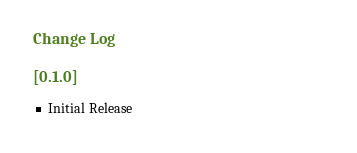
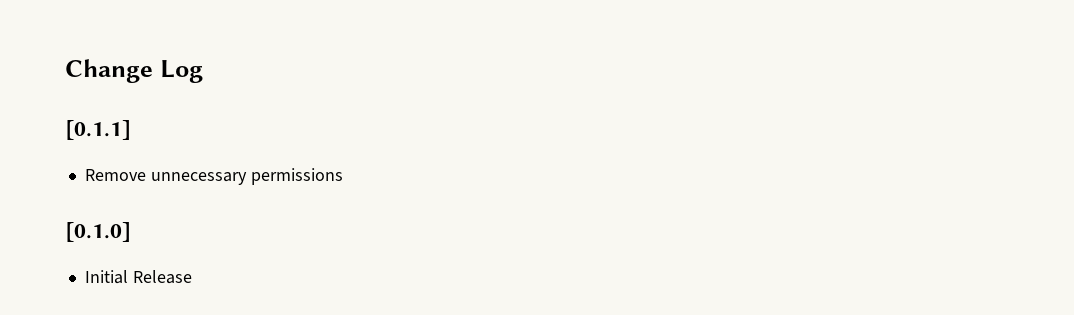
+ [0.1.1]
+ Remove unnecessary permissions

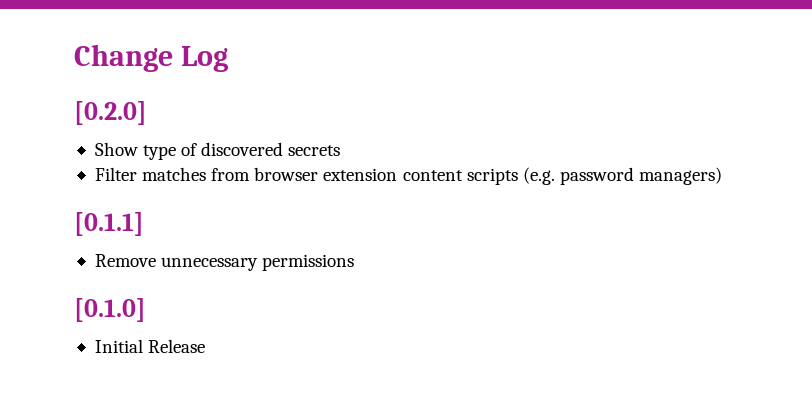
+ [0.2.0]
+ Show type of discovered secrets
+ Filter matches from browser extension content scripts (e.g. password managers)

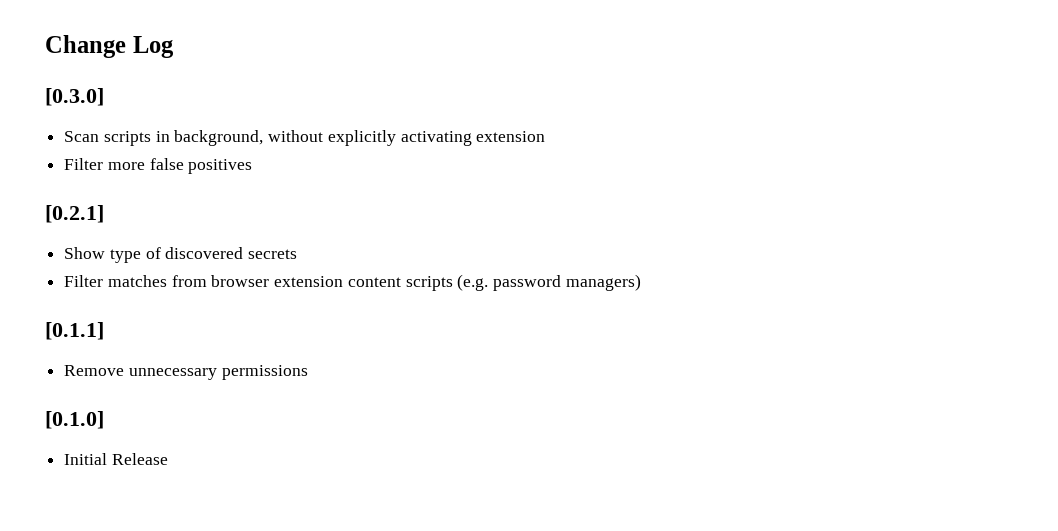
- [0.2.0]
+ [0.3.0]
+ Scan scripts in background, without explicitly activating extension
+ Filter more false positives
+ [0.2.1]

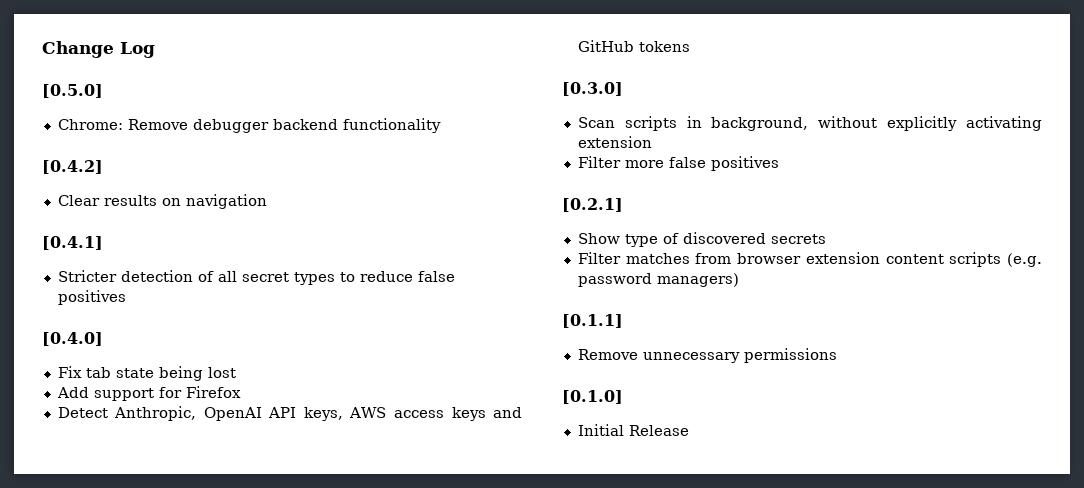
+ [0.5.0]
+ Chrome: Remove debugger backend functionality
+ [0.4.2]
+ Clear results on navigation
+ [0.4.1]
+ Stricter detection of all secret types to reduce false positives
+ [0.4.0]
+ Fix tab state being lost
+ Add support for Firefox
+ Detect Anthropic, OpenAI API keys, AWS access keys and GitHub tokens

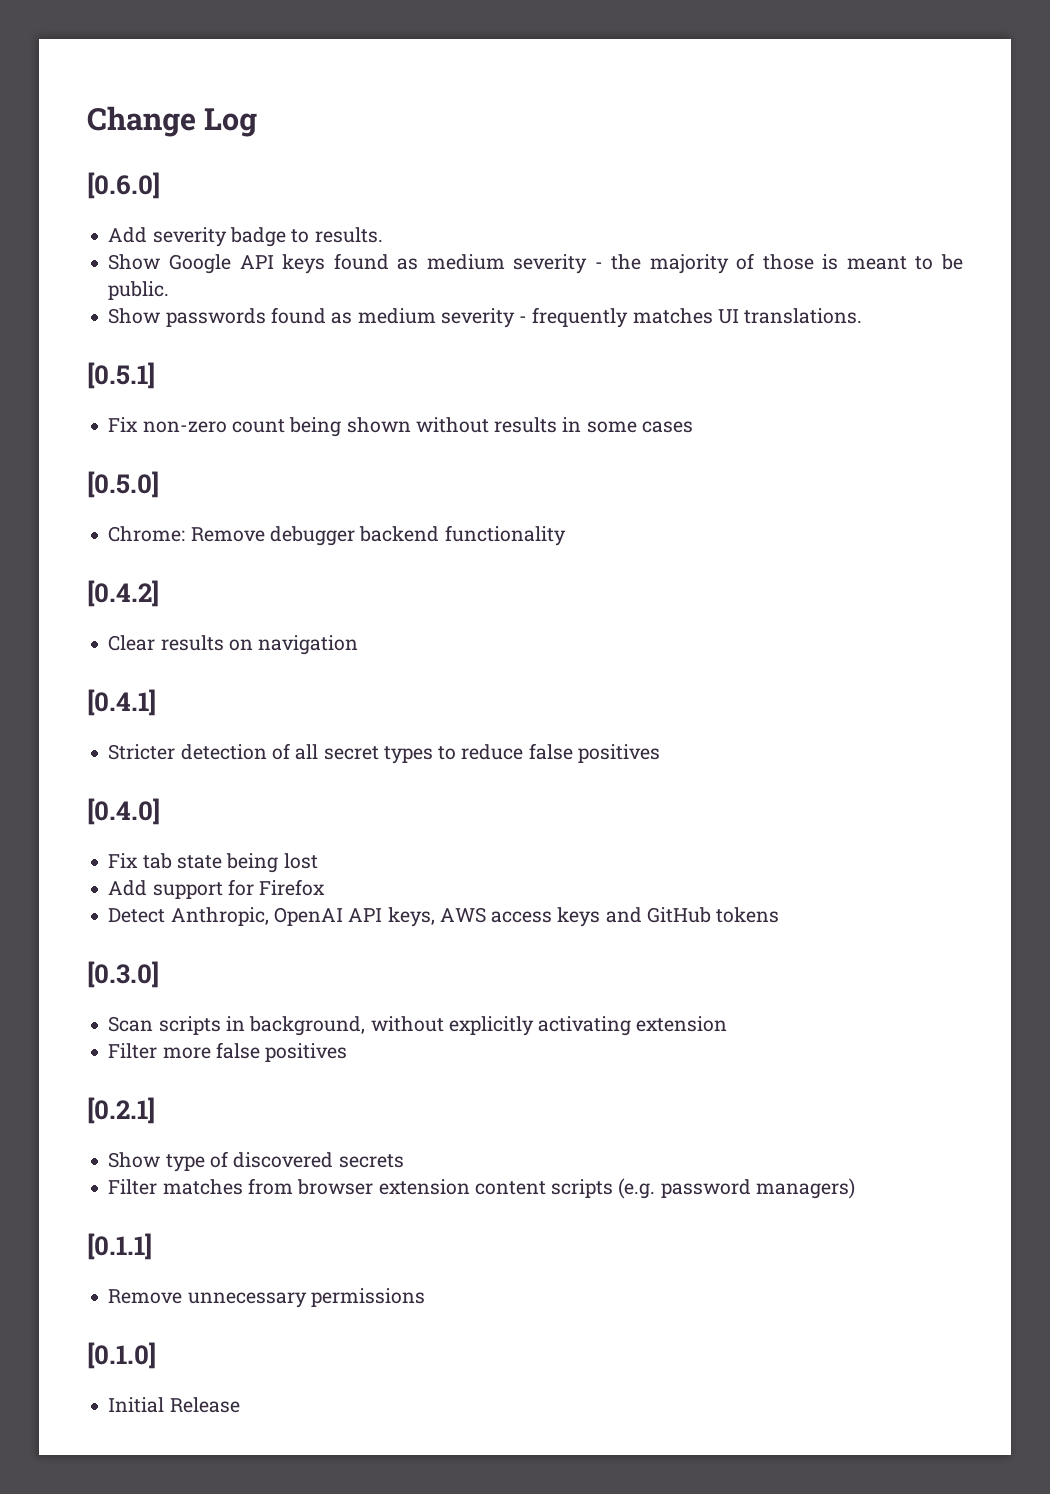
+ [0.6.0]
+ Add severity badge to results.
+ Show Google API keys found as medium severity - the majority of those is meant to be public.
+ Show passwords found as medium severity - frequently matches UI translations.
+ [0.5.1]
+ Fix non-zero count being shown without results in some cases

